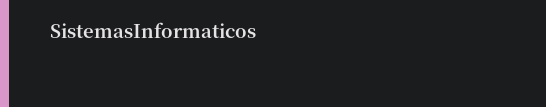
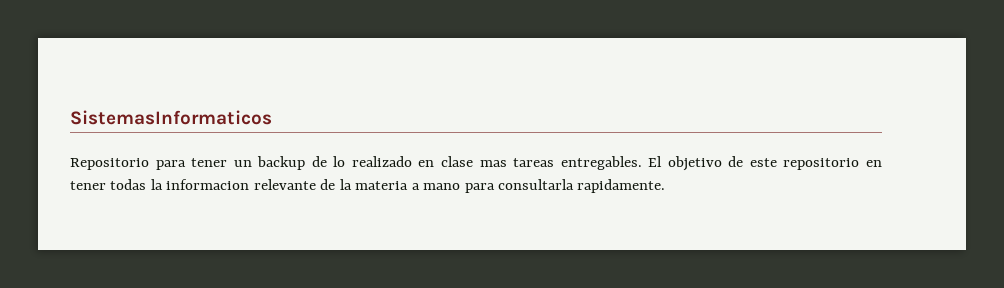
+ Repositorio para tener un backup de lo realizado en clase mas tareas entregables. El objetivo de este repositorio en tener todas la informacion relevante de la materia a mano para consultarla rapidamente.

